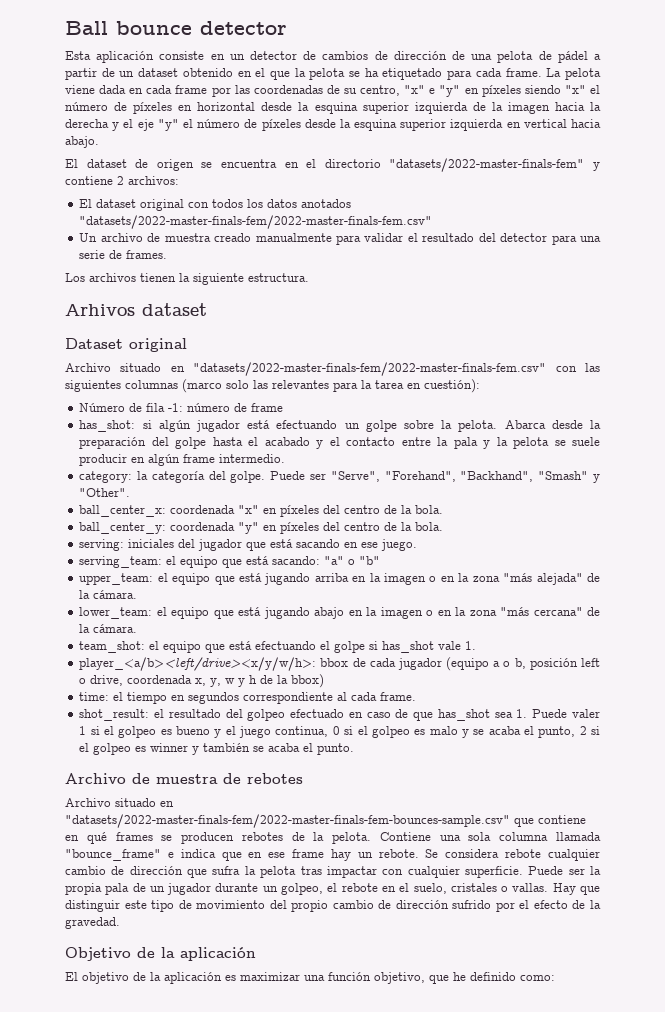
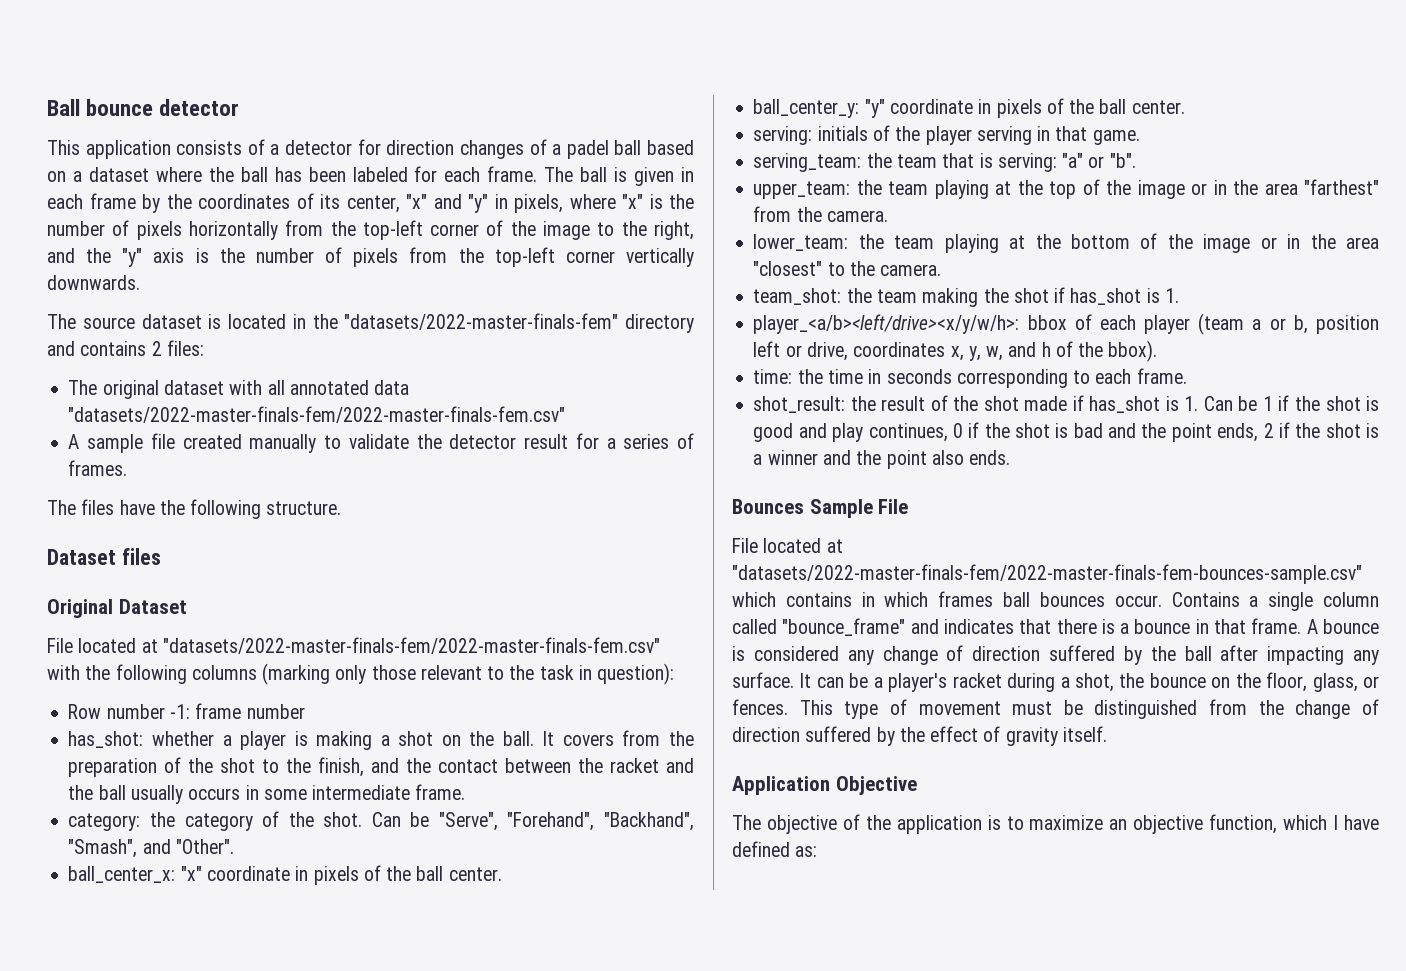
- Esta aplicación consiste en un detector de cambios de dirección de una pelota de pádel a partir de un dataset obtenido en el que la pelota se ha etiquetado para cada frame. La pelota viene dada en cada frame por las coordenadas de su centro, "x" e "y" en píxeles siendo "x" el número de píxeles en horizontal desde la esquina superior izquierda de la imagen hacia la derecha y el eje "y" el número de píxeles desde la esquina superior izquierda en vertical hacia abajo.
- El dataset de origen se encuentra en el directorio "datasets/2022-master-finals-fem" y contiene 2 archivos:
- El dataset original con todos los datos anotados "datasets/2022-master-finals-fem/2022-master-finals-fem.csv"
- Un archivo de muestra creado manualmente para validar el resultado del detector para una serie de frames.
- Los archivos tienen la siguiente estructura.
- Arhivos dataset
- Dataset original
- Archivo situado en "datasets/2022-master-finals-fem/2022-master-finals-fem.csv" con las siguientes columnas (marco solo las relevantes para la tarea en cuestión):
- Número de fila -1: número de frame
+ This application consists of a detector for direction changes of a padel ball based on a dataset where the ball has been labeled for each frame. The ball is given in each frame by the coordinates of its center, "x" and "y" in pixels, where "x" is the number of pixels horizontally from the top-left corner of the image to the right, and the "y" axis is the number of pixels from the top-left corner vertically downwards.
+ The source dataset is located in the "datasets/2022-master-finals-fem" directory and contains 2 files:
+ The original dataset with all annotated data "datasets/2022-master-finals-fem/2022-master-finals-fem.csv"
+ A sample file created manually to validate the detector result for a series of frames.
+ The files have the following structure.
+ Dataset files
+ Original Dataset
+ File located at "datasets/2022-master-finals-fem/2022-master-finals-fem.csv" with the following columns (marking only those relevant to the task in question):
+ Row number -1: frame number
- has_shot: si algún jugador está efectuando un golpe sobre la pelota. Abarca desde la preparación del golpe hasta el acabado y el contacto entre la pala y la pelota se suele producir en algún frame intermedio.
- category: la categoría del golpe. Puede ser "Serve", "Forehand", "Backhand", "Smash" y "Other".
+ has_shot: whether a player is making a shot on the ball. It covers from the preparation of the shot to the finish, and the contact between the racket and the ball usually occurs in some intermediate frame.
+ category: the category of the shot. Can be "Serve", "Forehand", "Backhand", "Smash", and "Other".
- ball_center_x: coordenada "x" en píxeles del centro de la bola.
- ball_center_y: coordenada "y" en píxeles del centro de la bola.
- serving: iniciales del jugador que está sacando en ese juego.
- serving_team: el equipo que está sacando: "a" o "b"
- upper_team: el equipo que está jugando arriba en la imagen o en la zona "más alejada" de la cámara.
- lower_team: el equipo que está jugando abajo en la imagen o en la zona "más cercana" de la cámara.
- team_shot: el equipo que está efectuando el golpe si has_shot vale 1.
- player_<a/b><left/drive><x/y/w/h>: bbox de cada jugador (equipo a o b, posición left o drive, coordenada x, y, w y h de la bbox)
- time: el tiempo en segundos correspondiente al cada frame.
- shot_result: el resultado del golpeo efectuado en caso de que has_shot sea 1. Puede valer 1 si el golpeo es bueno y el juego continua, 0 si el golpeo es malo y se acaba el punto, 2 si el golpeo es winner y también se acaba el punto.
- Archivo de muestra de rebotes
- Archivo situado en "datasets/2022-master-finals-fem/2022-master-finals-fem-bounces-sample.csv" que contiene en qué frames se producen rebotes de la pelota. Contiene una sola columna llamada "bounce_frame" e indica que en ese frame hay un rebote. Se considera rebote cualquier cambio de dirección que sufra la pelota tras impactar con cualquier superficie. Puede ser la propia pala de un jugador durante un golpeo, el rebote en el suelo, cristales o vallas. Hay que distinguir este tipo de movimiento del propio cambio de dirección sufrido por el efecto de la gravedad.
- Objetivo de la aplicación
- El objetivo de la aplicación es maximizar una función objetivo, que he definido como:
+ ball_center_x: "x" coordinate in pixels of the ball center.
+ ball_center_y: "y" coordinate in pixels of the ball center.
+ serving: initials of the player serving in that game.
+ serving_team: the team that is serving: "a" or "b".
+ upper_team: the team playing at the top of the image or in the area "farthest" from the camera.
+ lower_team: the team playing at the bottom of the image or in the area "closest" to the camera.
+ team_shot: the team making the shot if has_shot is 1.
+ player_<a/b><left/drive><x/y/w/h>: bbox of each player (team a or b, position left or drive, coordinates x, y, w, and h of the bbox).
+ time: the time in seconds corresponding to each frame.
+ shot_result: the result of the shot made if has_shot is 1. Can be 1 if the shot is good and play continues, 0 if the shot is bad and the point ends, 2 if the shot is a winner and the point also ends.
+ Bounces Sample File
+ File located at "datasets/2022-master-finals-fem/2022-master-finals-fem-bounces-sample.csv" which contains in which frames ball bounces occur. Contains a single column called "bounce_frame" and indicates that there is a bounce in that frame. A bounce is considered any change of direction suffered by the ball after impacting any surface. It can be a player's racket during a shot, the bounce on the floor, glass, or fences. This type of movement must be distinguished from the change of direction suffered by the effect of gravity itself.
+ Application Objective
+ The objective of the application is to maximize an objective function, which I have defined as:

